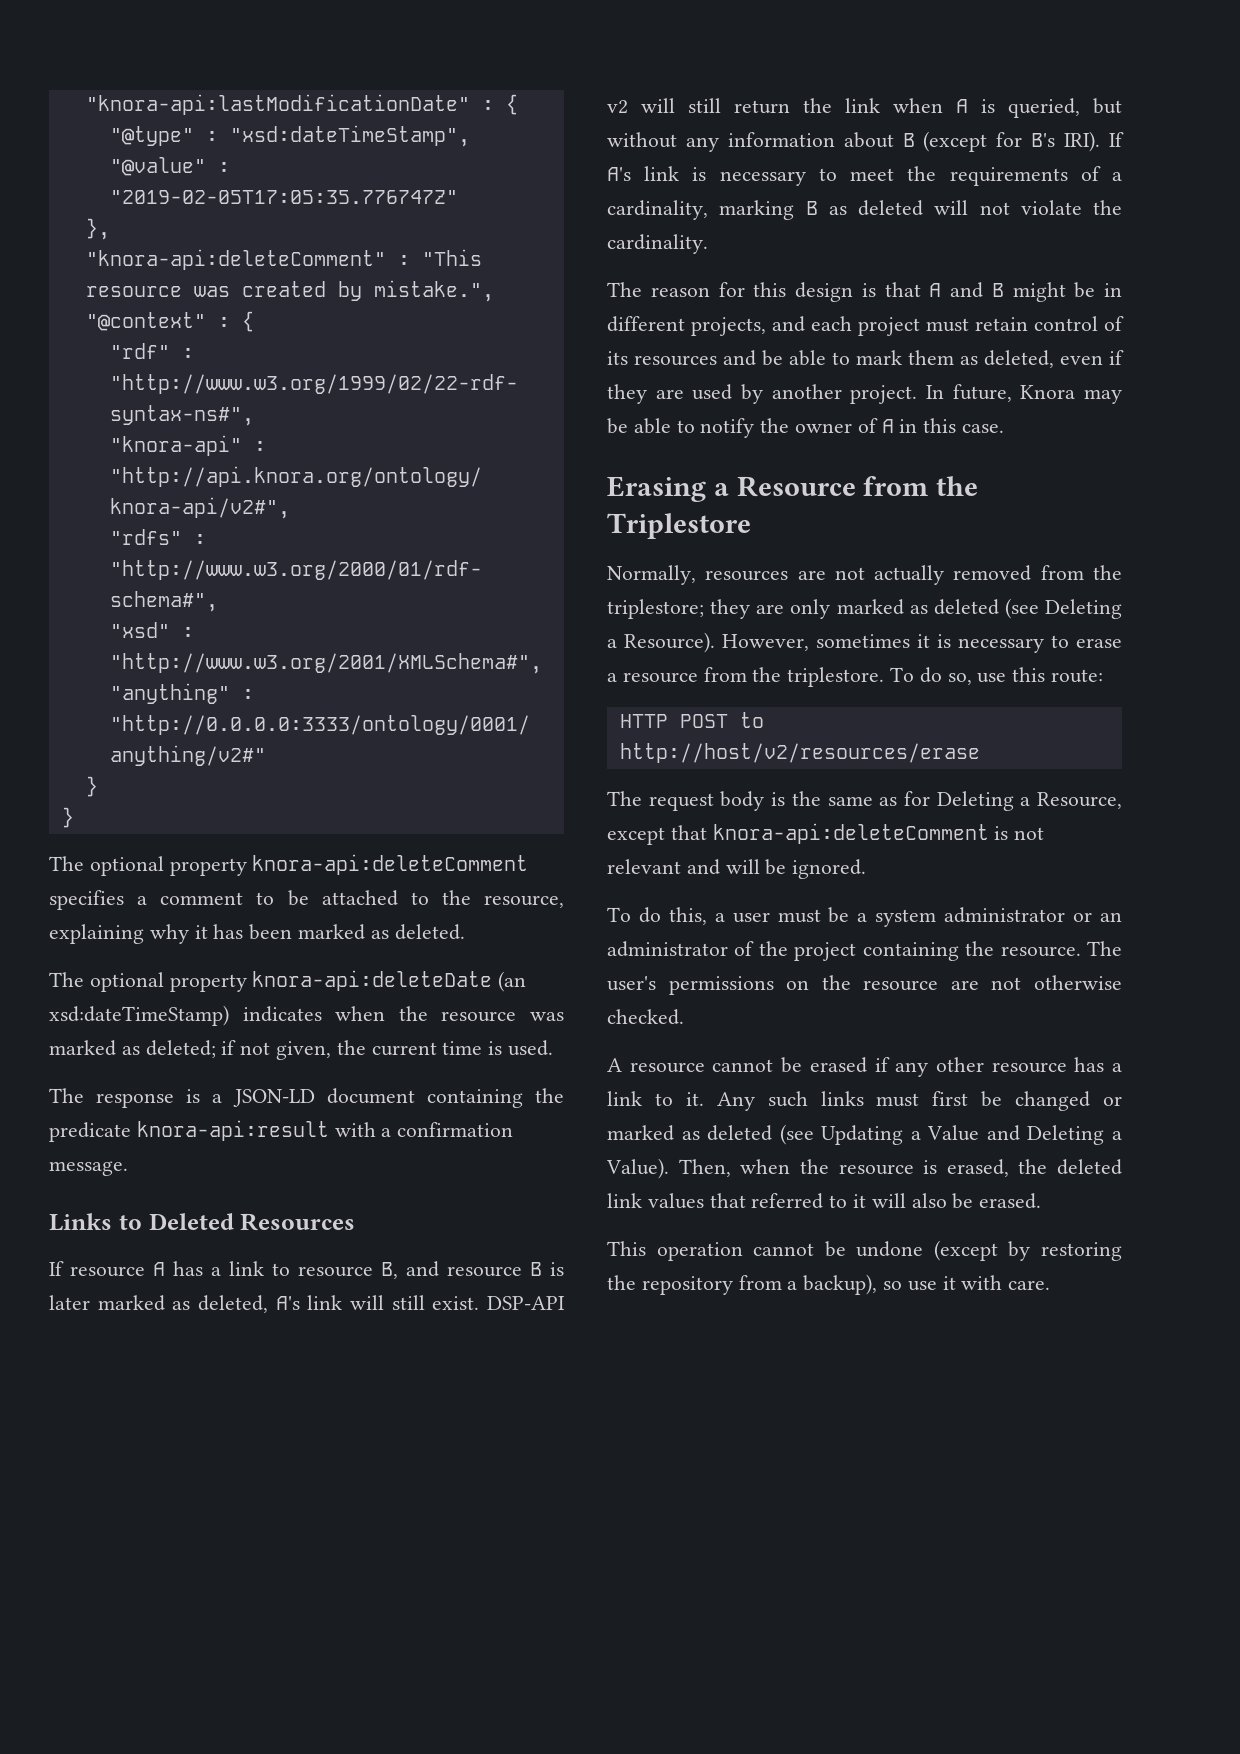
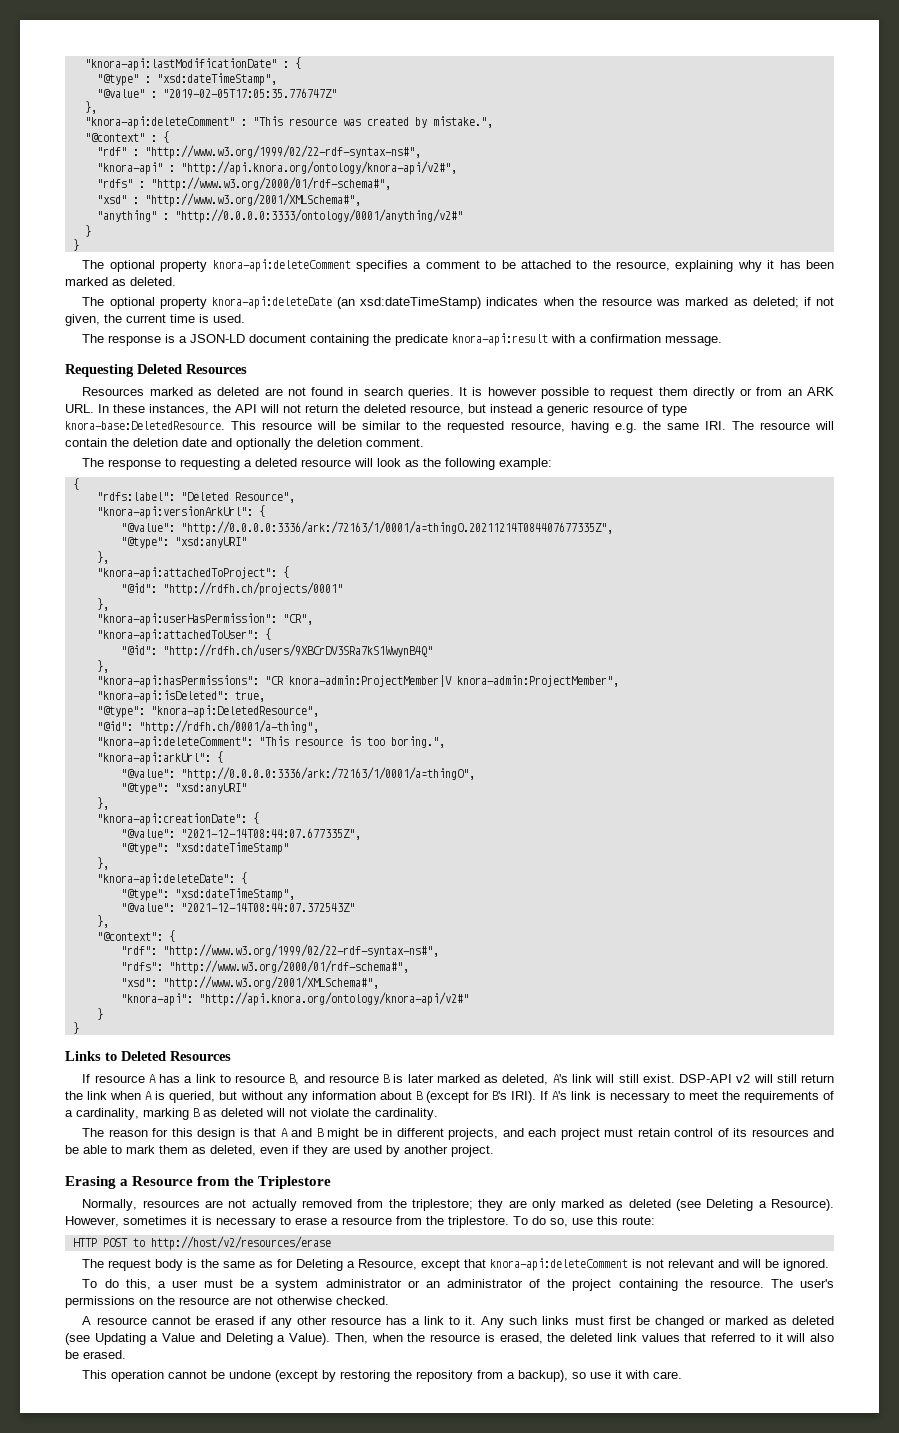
+ Requesting Deleted Resources
+ Resources marked as deleted are not found in search queries. It is however possible to request them directly or from an ARK URL. In these instances, the API will not return the deleted resource, but instead a generic resource of type knora-base:DeletedResource. This resource will be similar to the requested resource, having e.g. the same IRI. The resource will contain the deletion date and optionally the deletion comment.
+ The response to requesting a deleted resource will look as the following example:
+ {
+ "rdfs:label": "Deleted Resource",
+ "knora-api:versionArkUrl": {
+ "@value": "http://0.0.0.0:3336/ark:/72163/1/0001/a=thingO.20211214T084407677335Z",
+ "@type": "xsd:anyURI"
+ },
+ "knora-api:attachedToProject": {
+ "@id": "http://rdfh.ch/projects/0001"
+ },
+ "knora-api:userHasPermission": "CR",
+ "knora-api:attachedToUser": {
+ "@id": "http://rdfh.ch/users/9XBCrDV3SRa7kS1WwynB4Q"
+ },
+ "knora-api:hasPermissions": "CR knora-admin:ProjectMember|V knora-admin:ProjectMember",
+ "knora-api:isDeleted": true,
+ "@type": "knora-api:DeletedResource",
+ "@id": "http://rdfh.ch/0001/a-thing",
+ "knora-api:deleteComment": "This resource is too boring.",
+ "knora-api:arkUrl": {
+ "@value": "http://0.0.0.0:3336/ark:/72163/1/0001/a=thingO",
+ "@type": "xsd:anyURI"
+ },
+ "knora-api:creationDate": {
+ "@value": "2021-12-14T08:44:07.677335Z",
+ "@type": "xsd:dateTimeStamp"
+ },
+ "knora-api:deleteDate": {
+ "@type": "xsd:dateTimeStamp",
+ "@value": "2021-12-14T08:44:07.372543Z"
+ },
+ "@context": {
+ "rdf": "http://www.w3.org/1999/02/22-rdf-syntax-ns#",
+ "rdfs": "http://www.w3.org/2000/01/rdf-schema#",
+ "xsd": "http://www.w3.org/2001/XMLSchema#",
+ "knora-api": "http://api.knora.org/ontology/knora-api/v2#"
+ }
+ }
- In future, Knora may be able to notify the owner of A in this case.

